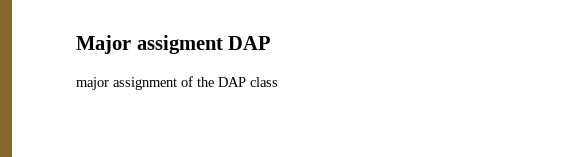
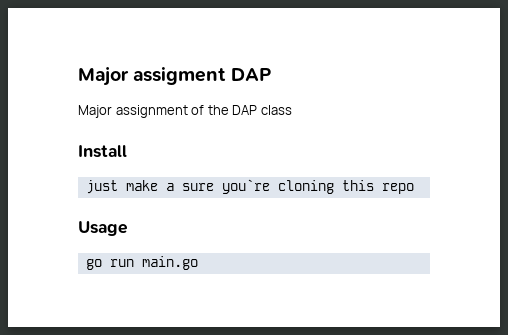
- major assignment of the DAP class
+ Major assignment of the DAP class
+ Install
+ just make a sure you`re cloning this repo
+ Usage
+ go run main.go

